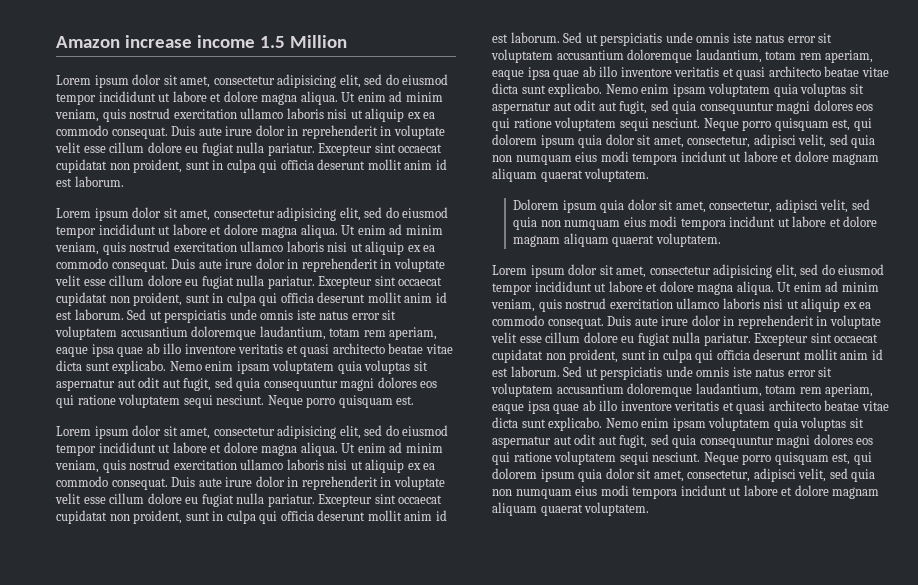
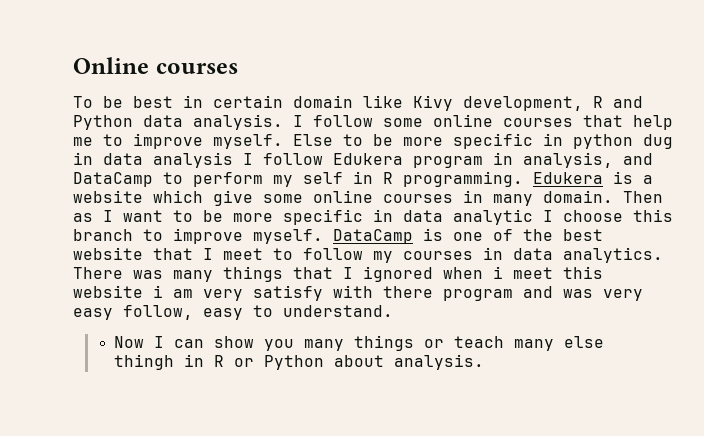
- Amazon increase income 1.5 Million
- Lorem ipsum dolor sit amet, consectetur adipisicing elit, sed do eiusmod tempor incididunt ut labore et dolore magna aliqua. Ut enim ad minim veniam, quis nostrud exercitation ullamco laboris nisi ut aliquip ex ea commodo consequat. Duis aute irure dolor in reprehenderit in voluptate velit esse cillum dolore eu fugiat nulla pariatur. Excepteur sint occaecat cupidatat non proident, sunt in culpa qui officia deserunt mollit anim id est laborum.
- Lorem ipsum dolor sit amet, consectetur adipisicing elit, sed do eiusmod tempor incididunt ut labore et dolore magna aliqua. Ut enim ad minim veniam, quis nostrud exercitation ullamco laboris nisi ut aliquip ex ea commodo consequat. Duis aute irure dolor in reprehenderit in voluptate velit esse cillum dolore eu fugiat nulla pariatur. Excepteur sint occaecat cupidatat non proident, sunt in culpa qui officia deserunt mollit anim id est laborum. Sed ut perspiciatis unde omnis iste natus error sit voluptatem accusantium doloremque laudantium, totam rem aperiam, eaque ipsa quae ab illo inventore veritatis et quasi architecto beatae vitae dicta sunt explicabo. Nemo enim ipsam voluptatem quia voluptas sit aspernatur aut odit aut fugit, sed quia consequuntur magni dolores eos qui ratione voluptatem sequi nesciunt. Neque porro quisquam est.
- Lorem ipsum dolor sit amet, consectetur adipisicing elit, sed do eiusmod tempor incididunt ut labore et dolore magna aliqua. Ut enim ad minim veniam, quis nostrud exercitation ullamco laboris nisi ut aliquip ex ea commodo consequat. Duis aute irure dolor in reprehenderit in voluptate velit esse cillum dolore eu fugiat nulla pariatur. Excepteur sint occaecat cupidatat non proident, sunt in culpa qui officia deserunt mollit anim id est laborum. Sed ut perspiciatis unde omnis iste natus error sit voluptatem accusantium doloremque laudantium, totam rem aperiam, eaque ipsa quae ab illo inventore veritatis et quasi architecto beatae vitae dicta sunt explicabo. Nemo enim ipsam voluptatem quia voluptas sit aspernatur aut odit aut fugit, sed quia consequuntur magni dolores eos qui ratione voluptatem sequi nesciunt. Neque porro quisquam est, qui dolorem ipsum quia dolor sit amet, consectetur, adipisci velit, sed quia non numquam eius modi tempora incidunt ut labore et dolore magnam aliquam quaerat voluptatem.
- Dolorem ipsum quia dolor sit amet, consectetur, adipisci velit, sed quia non numquam eius modi tempora incidunt ut labore et dolore magnam aliquam quaerat voluptatem.
- Lorem ipsum dolor sit amet, consectetur adipisicing elit, sed do eiusmod tempor incididunt ut labore et dolore magna aliqua. Ut enim ad minim veniam, quis nostrud exercitation ullamco laboris nisi ut aliquip ex ea commodo consequat. Duis aute irure dolor in reprehenderit in voluptate velit esse cillum dolore eu fugiat nulla pariatur. Excepteur sint occaecat cupidatat non proident, sunt in culpa qui officia deserunt mollit anim id est laborum. Sed ut perspiciatis unde omnis iste natus error sit voluptatem accusantium doloremque laudantium, totam rem aperiam, eaque ipsa quae ab illo inventore veritatis et quasi architecto beatae vitae dicta sunt explicabo. Nemo enim ipsam voluptatem quia voluptas sit aspernatur aut odit aut fugit, sed quia consequuntur magni dolores eos qui ratione voluptatem sequi nesciunt. Neque porro quisquam est, qui dolorem ipsum quia dolor sit amet, consectetur, adipisci velit, sed quia non numquam eius modi tempora incidunt ut labore et dolore magnam aliquam quaerat voluptatem.
+ Online courses
+ To be best in certain domain like Kivy development, R and Python data analysis. I follow some online courses that help me to improve myself. Else to be more specific in python dug in data analysis I follow Edukera program in analysis, and DataCamp to perform my self in R programming. Edukera is a website which give some online courses in many domain. Then as I want to be more specific in data analytic I choose this branch to improve myself. DataCamp is one of the best website that I meet to follow my courses in data analytics. There was many things that I ignored when i meet this website i am very satisfy with there program and was very easy follow, easy to understand.
+ Now I can show you many things or teach many else thingh in R or Python about analysis.

